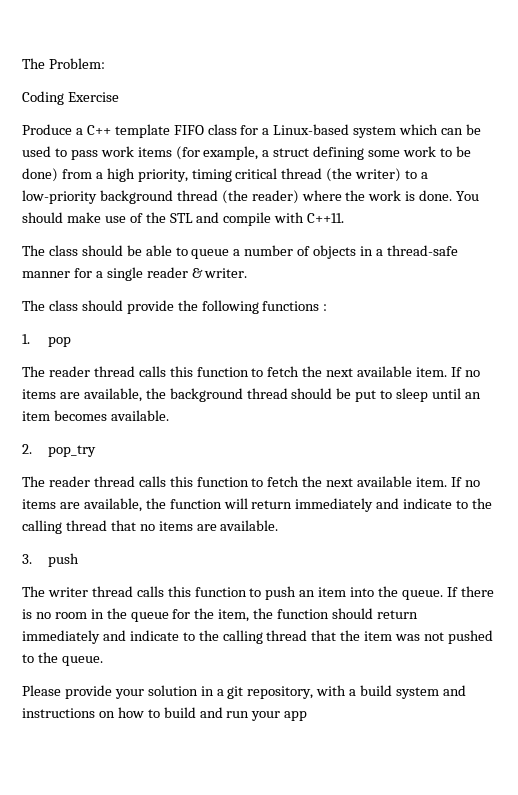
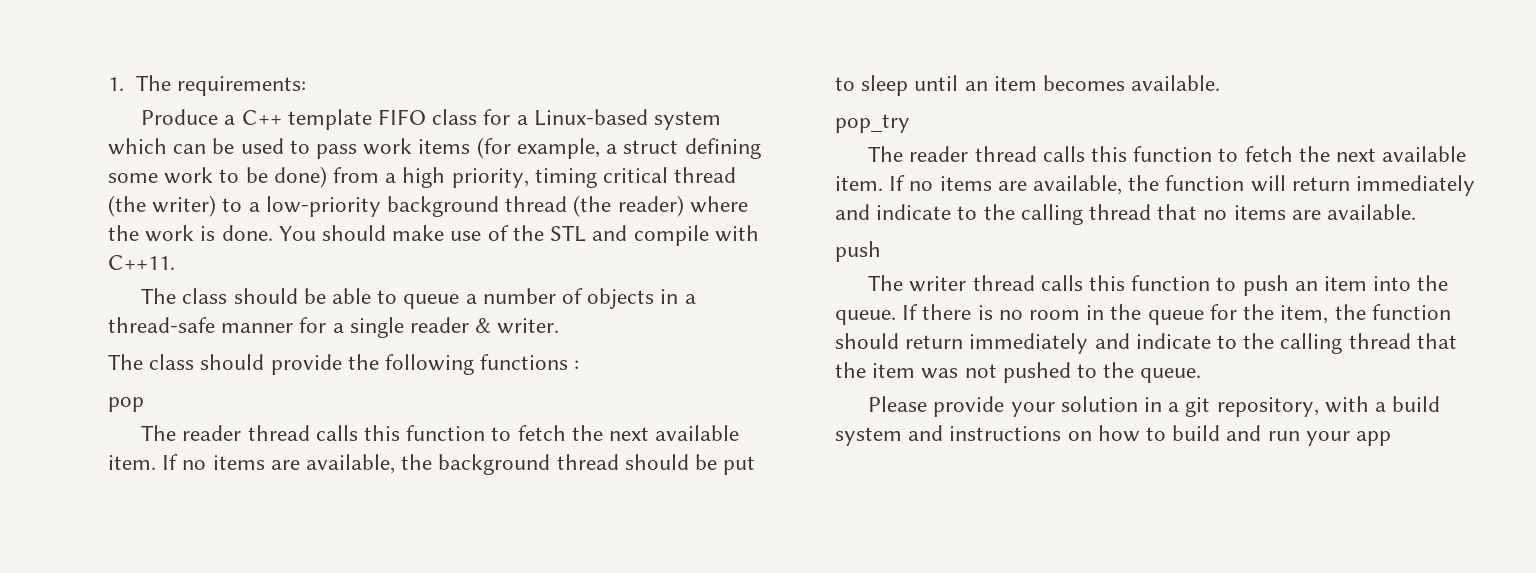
- The Problem:
- Coding Exercise
+ 1. The requirements:
- 1. pop
+ pop
- 2. pop_try
+ pop_try
  If no items are available, the function will return immediately and indicate to the calling thread that no items are available.
- 3. push
+ push

